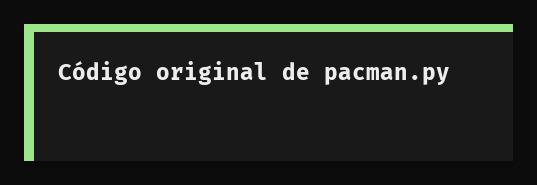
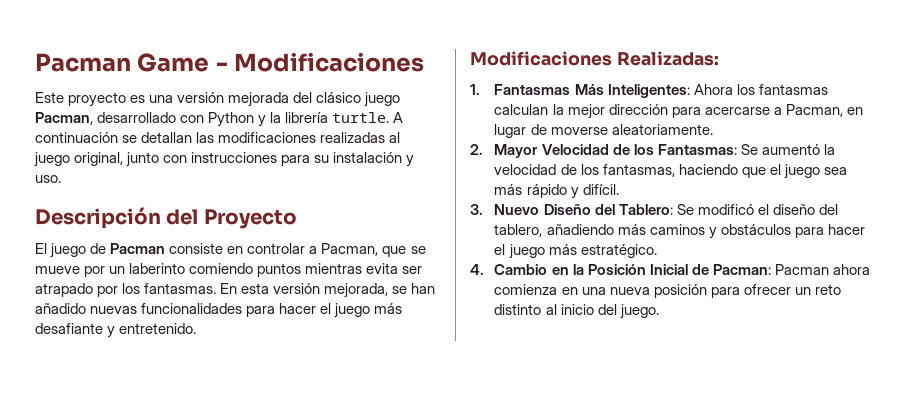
- Código original de pacman.py
+ Pacman Game - Modificaciones
+ Este proyecto es una versión mejorada del clásico juego Pacman, desarrollado con Python y la librería turtle. A continuación se detallan las modificaciones realizadas al juego original, junto con instrucciones para su instalación y uso.
+ Descripción del Proyecto
+ El juego de Pacman consiste en controlar a Pacman, que se mueve por un laberinto comiendo puntos mientras evita ser atrapado por los fantasmas. En esta versión mejorada, se han añadido nuevas funcionalidades para hacer el juego más desafiante y entretenido.
+ Modificaciones Realizadas:
+ 1. Fantasmas Más Inteligentes: Ahora los fantasmas calculan la mejor dirección para acercarse a Pacman, en lugar de moverse aleatoriamente.
+ 2. Mayor Velocidad de los Fantasmas: Se aumentó la velocidad de los fantasmas, haciendo que el juego sea más rápido y difícil.
+ 3. Nuevo Diseño del Tablero: Se modificó el diseño del tablero, añadiendo más caminos y obstáculos para hacer el juego más estratégico.
+ 4. Cambio en la Posición Inicial de Pacman: Pacman ahora comienza en una nueva posición para ofrecer un reto distinto al inicio del juego.

